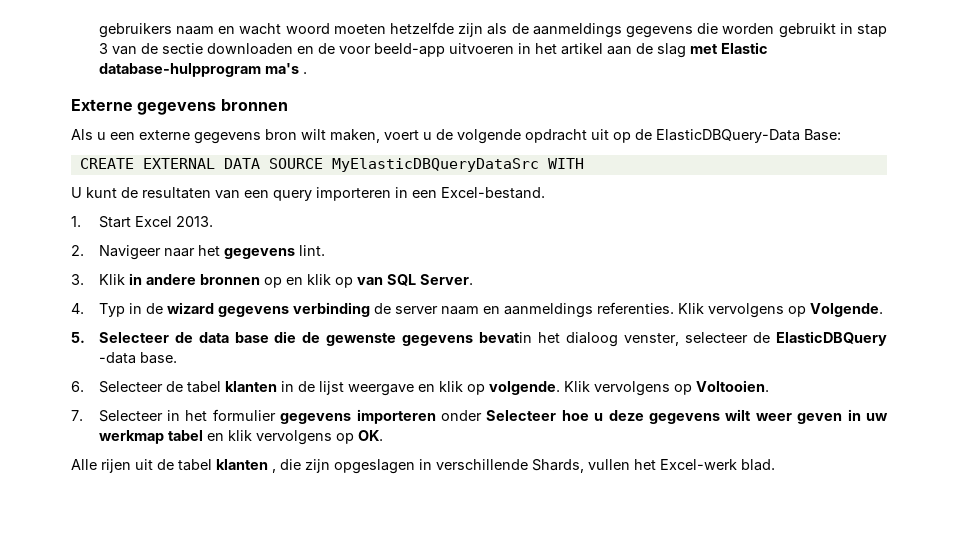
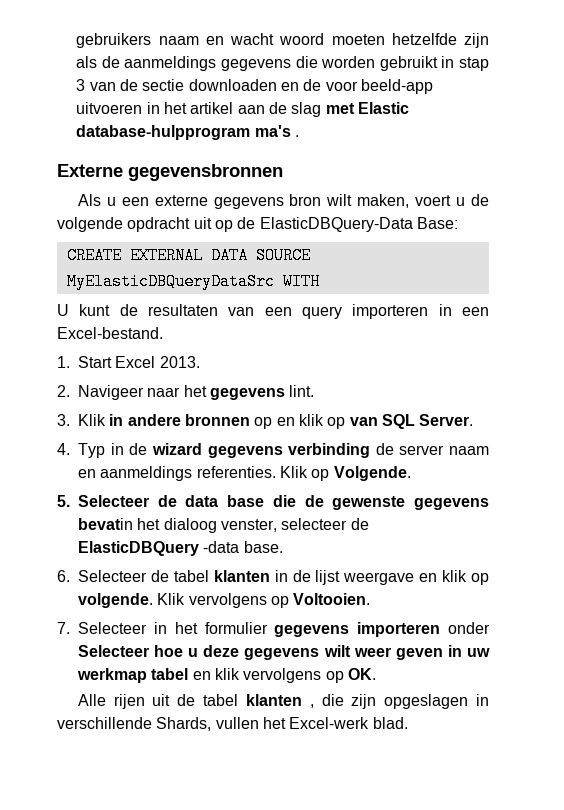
- Externe gegevens bronnen
+ Externe gegevensbronnen
- Klik vervolgens op Volgende.
+ Klik op Volgende.

